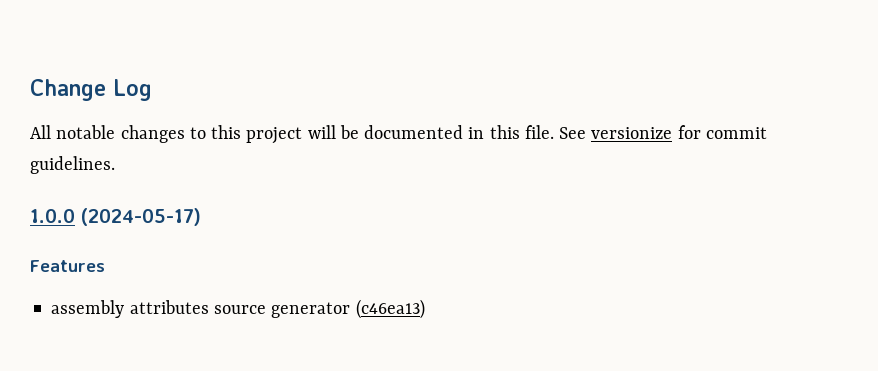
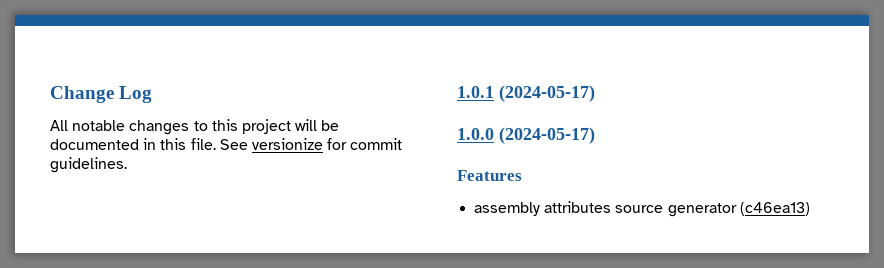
+ 1.0.1 (2024-05-17)

